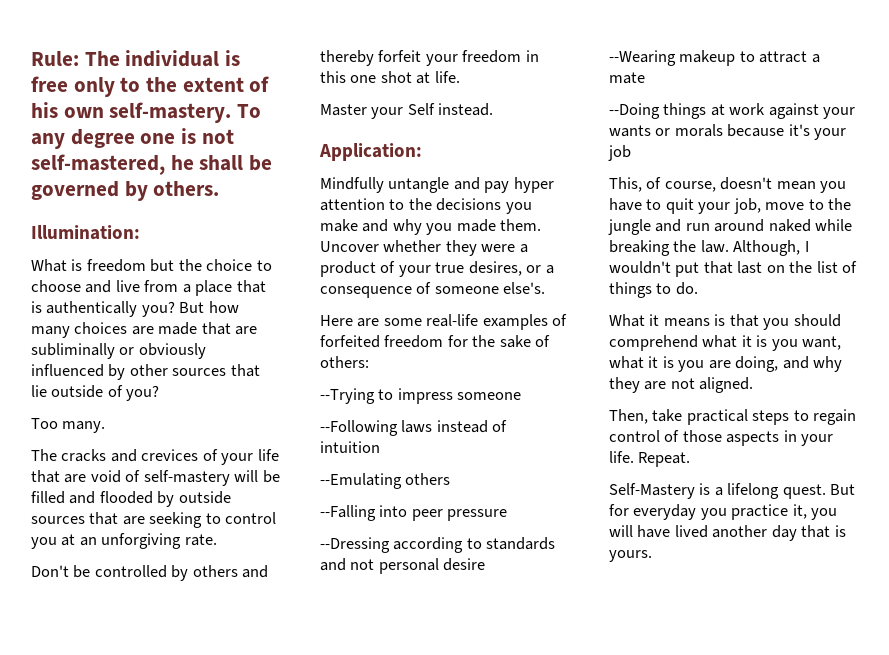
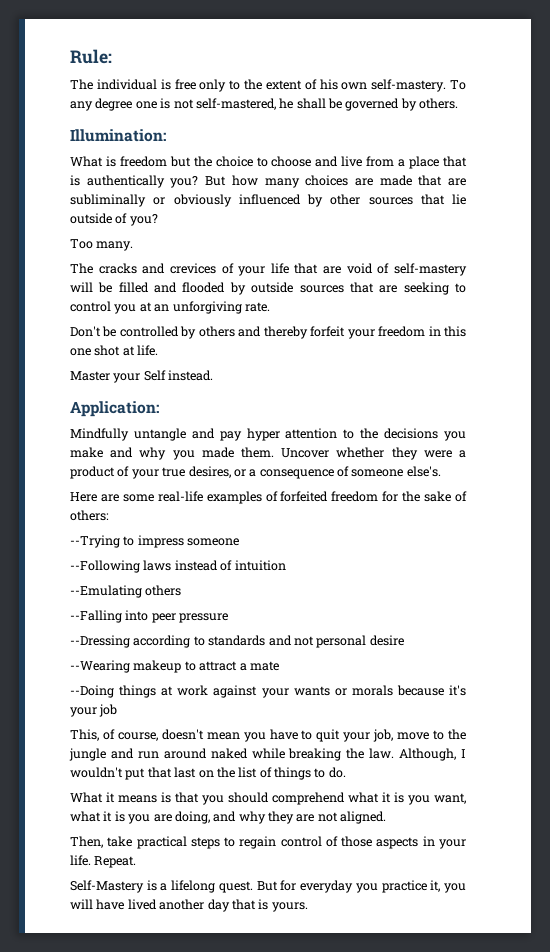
- Rule: The individual is free only to the extent of his own self-mastery.
+ Rule:
+ The individual is free only to the extent of his own self-mastery.

